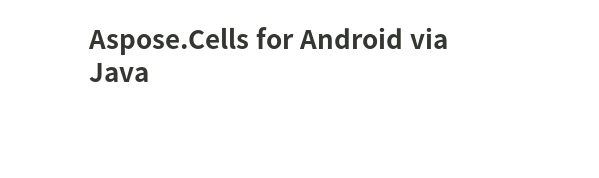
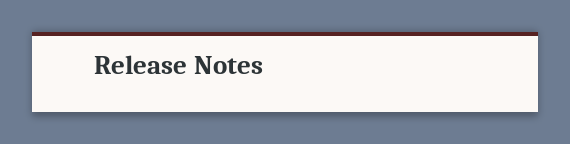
- Aspose.Cells for Android via Java
+ Release Notes

